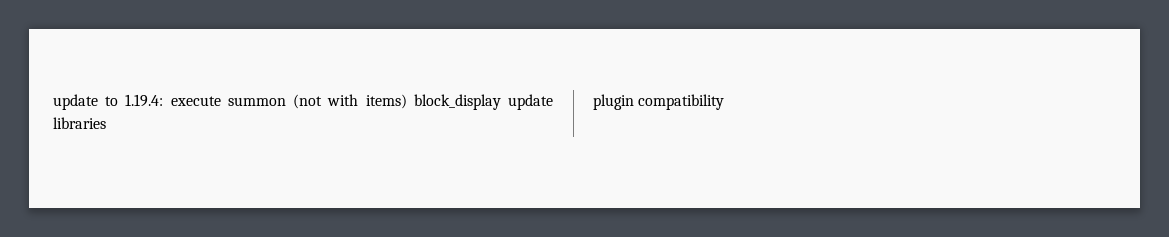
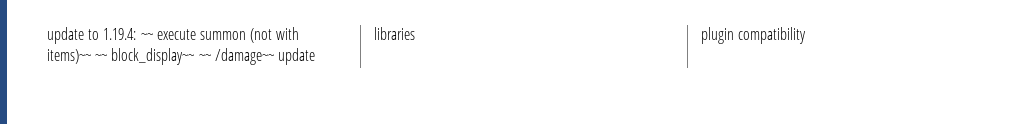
- update to 1.19.4: execute summon (not with items) block_display update libraries
+ update to 1.19.4: ~~ execute summon (not with items)~~ ~~ block_display~~ ~~ /damage~~ update libraries

